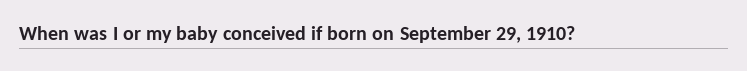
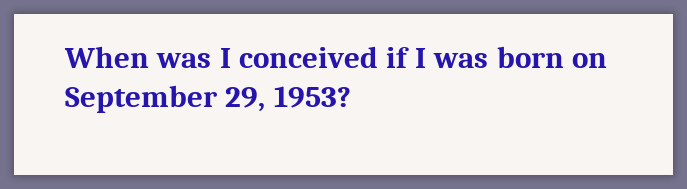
- When was I or my baby conceived if born on September 29, 1910?
+ When was I conceived if I was born on September 29, 1953?

